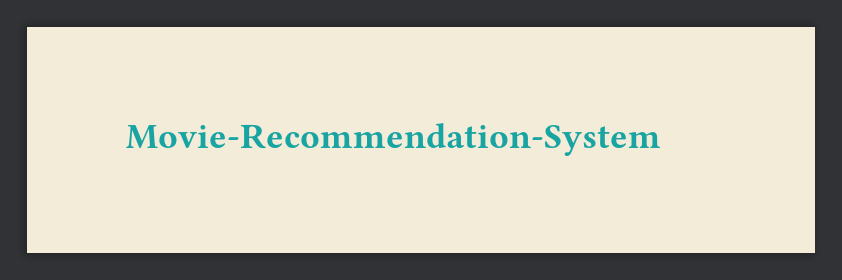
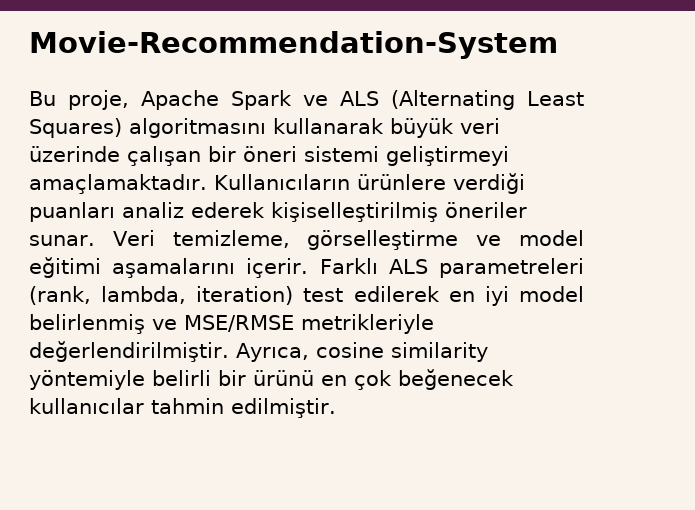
+ Bu proje, Apache Spark ve ALS (Alternating Least Squares) algoritmasını kullanarak büyük veri üzerinde çalışan bir öneri sistemi geliştirmeyi amaçlamaktadır. Kullanıcıların ürünlere verdiği puanları analiz ederek kişiselleştirilmiş öneriler sunar. Veri temizleme, görselleştirme ve model eğitimi aşamalarını içerir. Farklı ALS parametreleri (rank, lambda, iteration) test edilerek en iyi model belirlenmiş ve MSE/RMSE metrikleriyle değerlendirilmiştir. Ayrıca, cosine similarity yöntemiyle belirli bir ürünü en çok beğenecek kullanıcılar tahmin edilmiştir.

